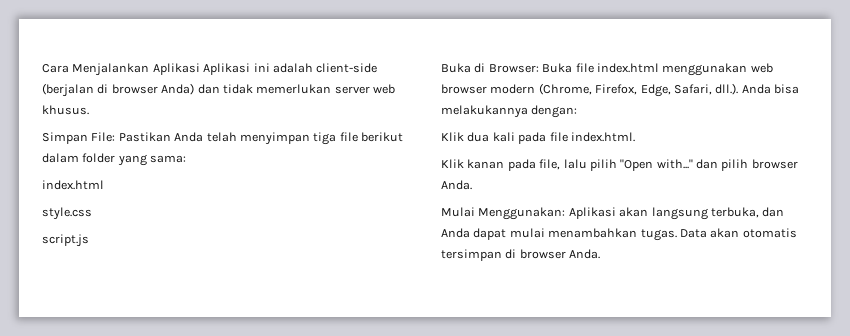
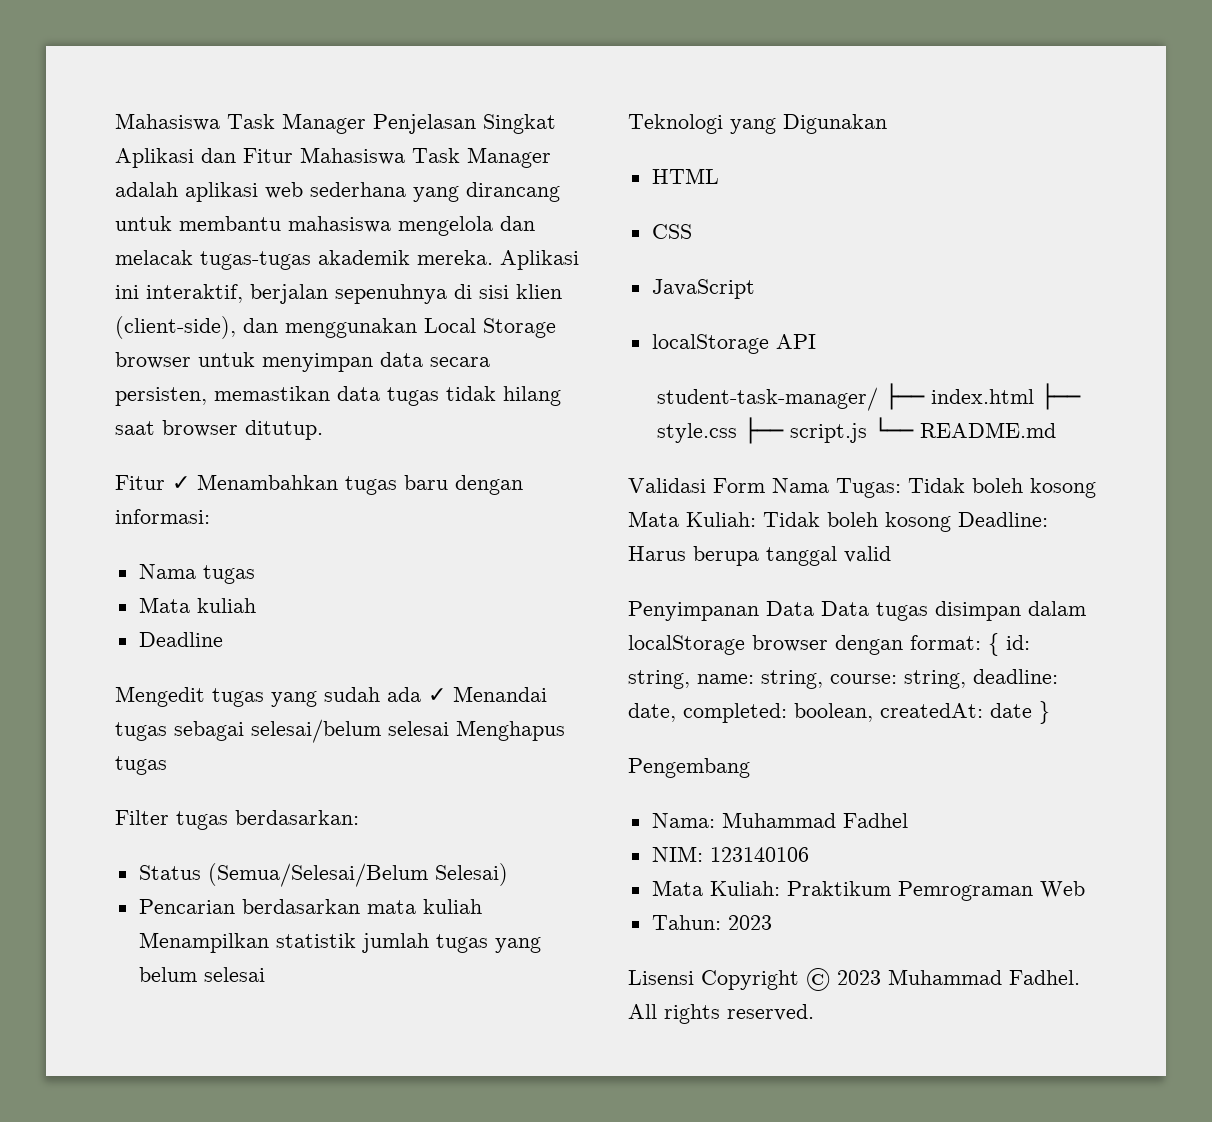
- Cara Menjalankan Aplikasi Aplikasi ini adalah client-side (berjalan di browser Anda) dan tidak memerlukan server web khusus.
- Simpan File: Pastikan Anda telah menyimpan tiga file berikut dalam folder yang sama:
- index.html
- style.css
- script.js
- Buka di Browser: Buka file index.html menggunakan web browser modern (Chrome, Firefox, Edge, Safari, dll.). Anda bisa melakukannya dengan:
- Klik dua kali pada file index.html.
- Klik kanan pada file, lalu pilih "Open with..." dan pilih browser Anda.
- Mulai Menggunakan: Aplikasi akan langsung terbuka, dan Anda dapat mulai menambahkan tugas. Data akan otomatis tersimpan di browser Anda.
+ Mahasiswa Task Manager Penjelasan Singkat Aplikasi dan Fitur Mahasiswa Task Manager adalah aplikasi web sederhana yang dirancang untuk membantu mahasiswa mengelola dan melacak tugas-tugas akademik mereka. Aplikasi ini interaktif, berjalan sepenuhnya di sisi klien (client-side), dan menggunakan Local Storage browser untuk menyimpan data secara persisten, memastikan data tugas tidak hilang saat browser ditutup.
+ Fitur ✓ Menambahkan tugas baru dengan informasi:
+ Nama tugas
+ Mata kuliah
+ Deadline
+ Mengedit tugas yang sudah ada ✓ Menandai tugas sebagai selesai/belum selesai Menghapus tugas
+ Filter tugas berdasarkan:
+ Status (Semua/Selesai/Belum Selesai)
+ Pencarian berdasarkan mata kuliah Menampilkan statistik jumlah tugas yang belum selesai
+ Teknologi yang Digunakan
+ HTML
+ CSS
+ JavaScript
+ localStorage API
+ student-task-manager/ ├── index.html ├── style.css ├── script.js └── README.md
+ Validasi Form Nama Tugas: Tidak boleh kosong Mata Kuliah: Tidak boleh kosong Deadline: Harus berupa tanggal valid
+ Penyimpanan Data Data tugas disimpan dalam localStorage browser dengan format: { id: string, name: string, course: string, deadline: date, completed: boolean, createdAt: date }
+ Pengembang
+ Nama: Muhammad Fadhel
+ NIM: 123140106
+ Mata Kuliah: Praktikum Pemrograman Web
+ Tahun: 2023
+ Lisensi Copyright © 2023 Muhammad Fadhel. All rights reserved.

